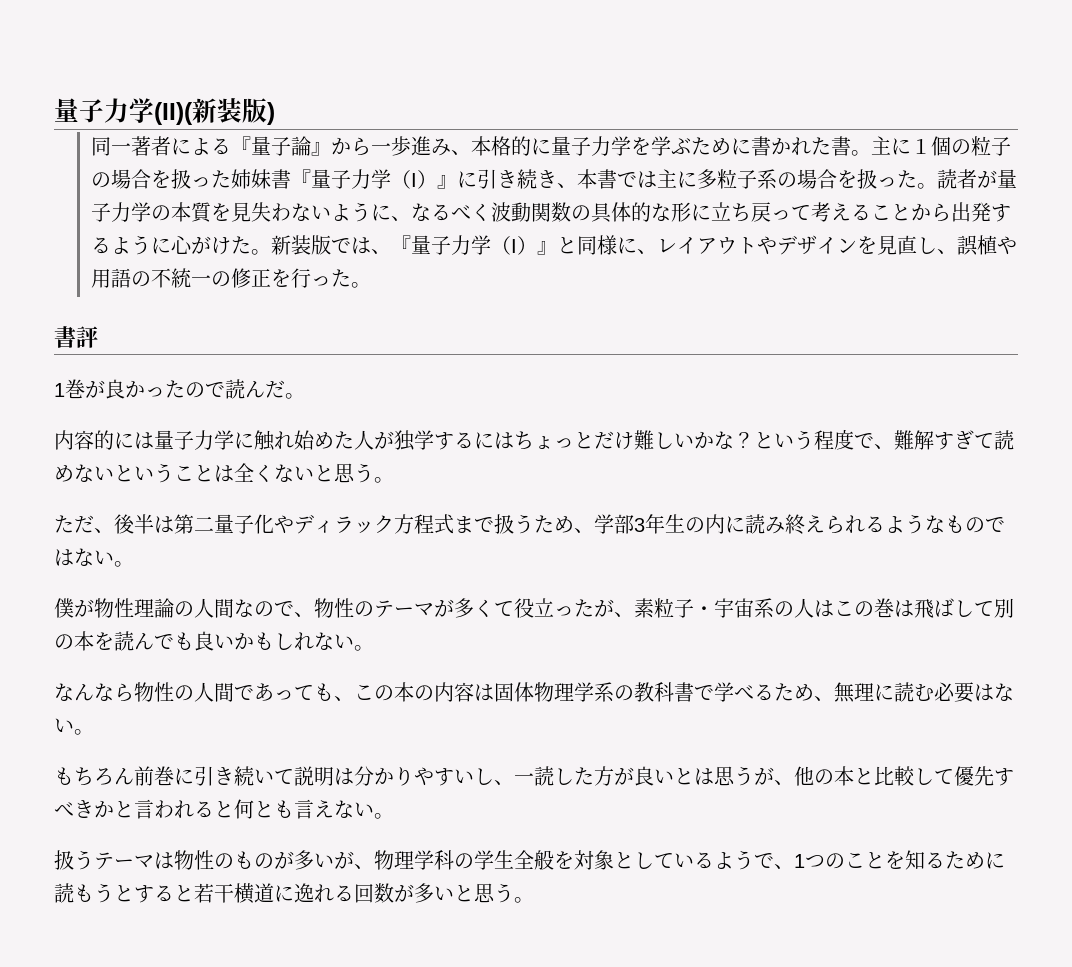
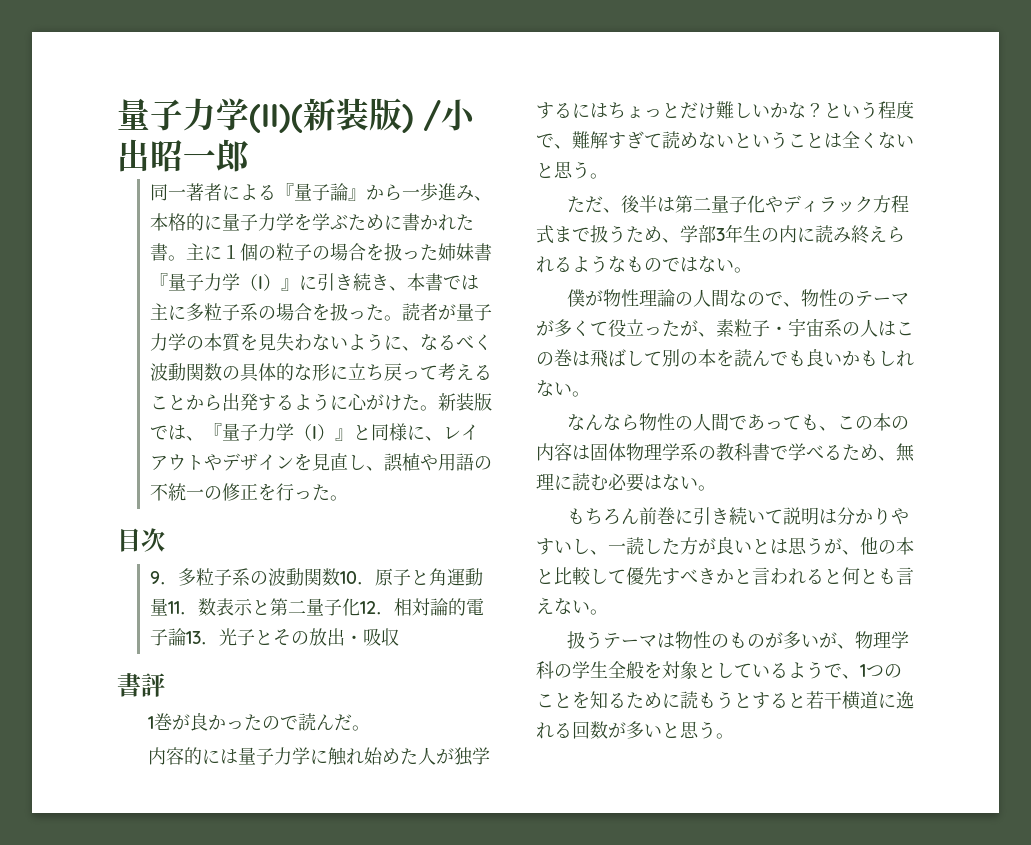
- 量子力学(II)(新装版)
+ 量子力学(II)(新装版) /小出昭一郎
+ 目次
+ 9．多粒子系の波動関数10．原子と角運動量11．数表示と第二量子化12．相対論的電子論13．光子とその放出・吸収

